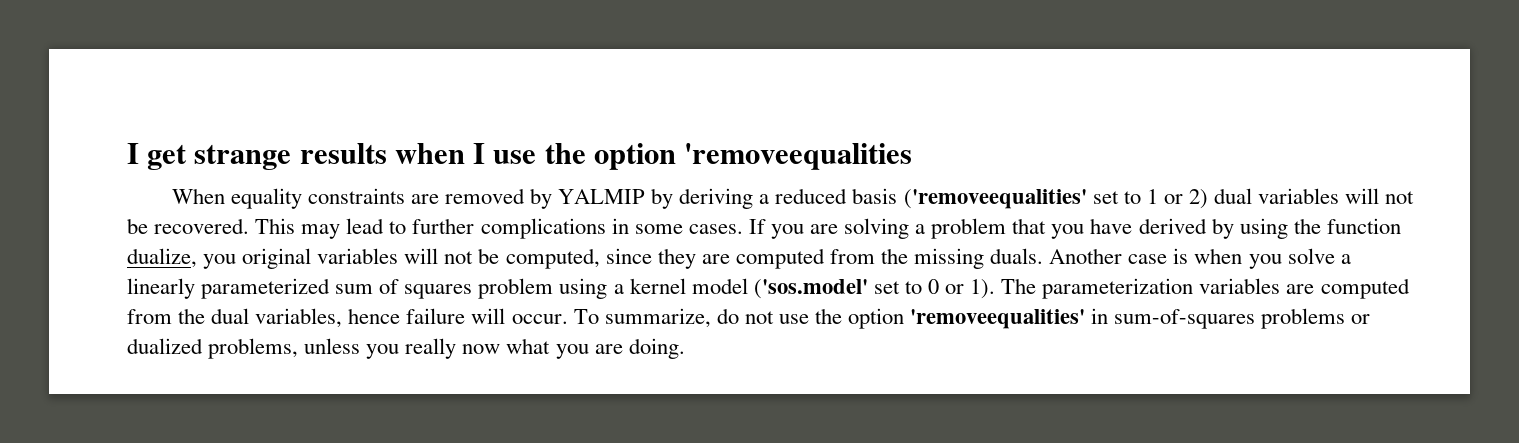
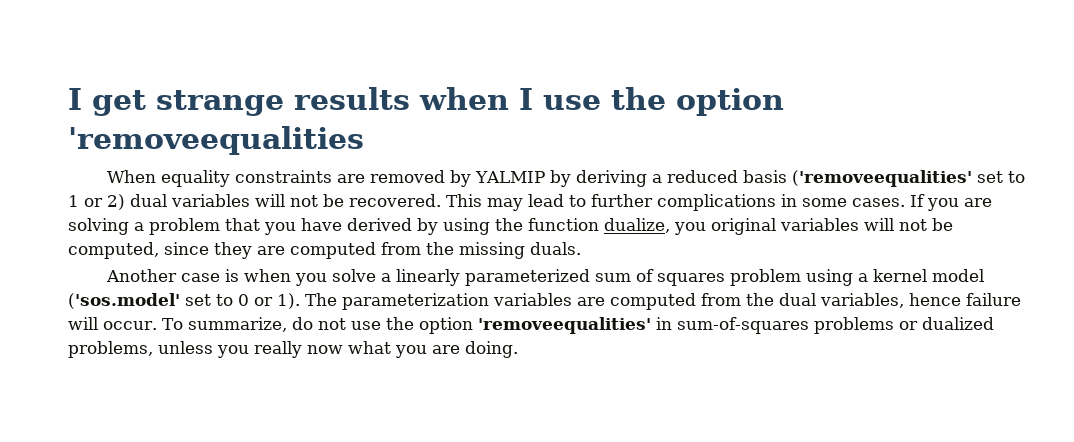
- If you are solving a problem that you have derived by using the function dualize, you original variables will not be computed, since they are computed from the missing duals. Another case is when you solve a linearly parameterized sum of squares problem using a kernel model ('sos.model' set to 0 or 1).
+ If you are solving a problem that you have derived by using the function dualize, you original variables will not be computed, since they are computed from the missing duals.
+ Another case is when you solve a linearly parameterized sum of squares problem using a kernel model ('sos.model' set to 0 or 1).

